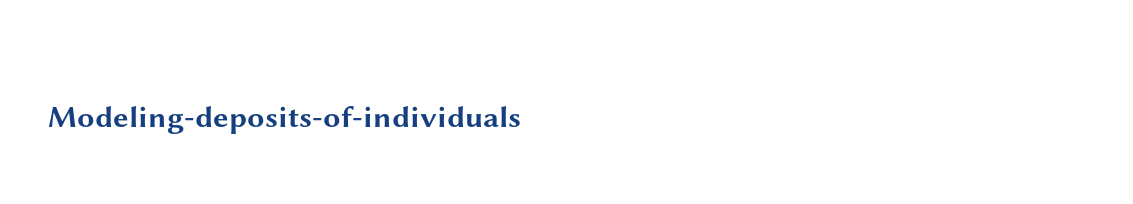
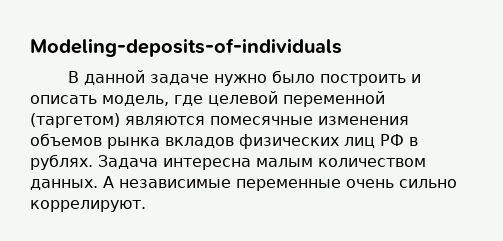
+ В данной задаче нужно было построить и описать модель, где целевой переменной (таргетом) являются помесячные изменения объемов рынка вкладов физических лиц РФ в рублях. Задача интересна малым количеством данных. А независимые переменные очень сильно коррелируют.

